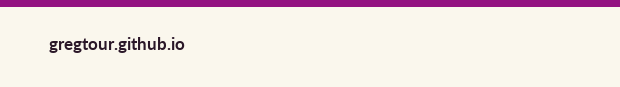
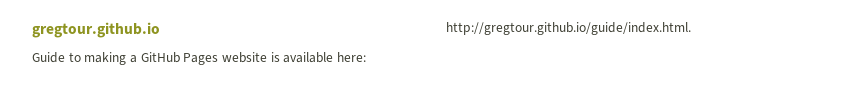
+ Guide to making a GitHub Pages website is available here: http://gregtour.github.io/guide/index.html.

